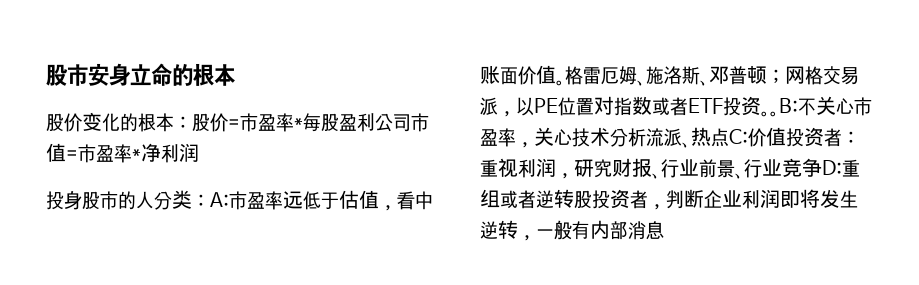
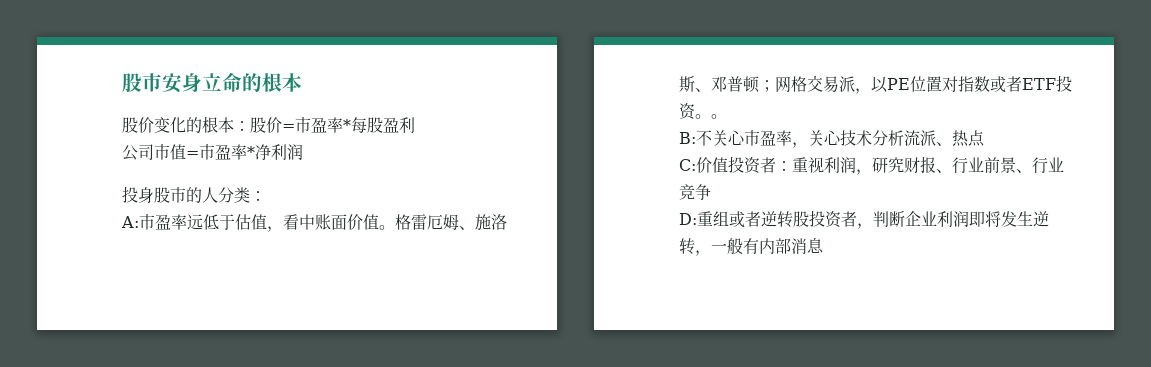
- 股价变化的根本：股价=市盈率*每股盈利公司市值=市盈率*净利润
+ 股价变化的根本：股价=市盈率*每股盈利
+ 公司市值=市盈率*净利润
- 投身股市的人分类：A:市盈率远低于估值，看中账面价值。
+ 投身股市的人分类：
+ A:市盈率远低于估值，看中账面价值。
- 格雷厄姆、施洛斯、邓普顿；网格交易派，以PE位置对指数或者ETF投资。。B:不关心市盈率，关心技术分析流派、热点C:价值投资者：重视利润，研究财报、行业前景、行业竞争D:重组或者逆转股投资者，判断企业利润即将发生逆转，一般有内部消息
+ 格雷厄姆、施洛斯、邓普顿；网格交易派，以PE位置对指数或者ETF投资。。
+ B:不关心市盈率，关心技术分析流派、热点
+ C:价值投资者：重视利润，研究财报、行业前景、行业竞争
+ D:重组或者逆转股投资者，判断企业利润即将发生逆转，一般有内部消息

